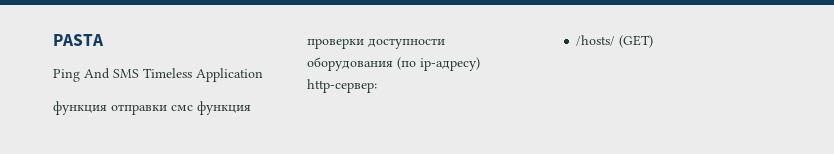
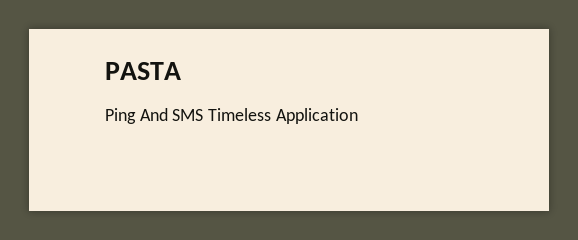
- функция отправки смс функция проверки доступности оборудования (по ip-адресу) http-сервер:
- /hosts/ (GET)

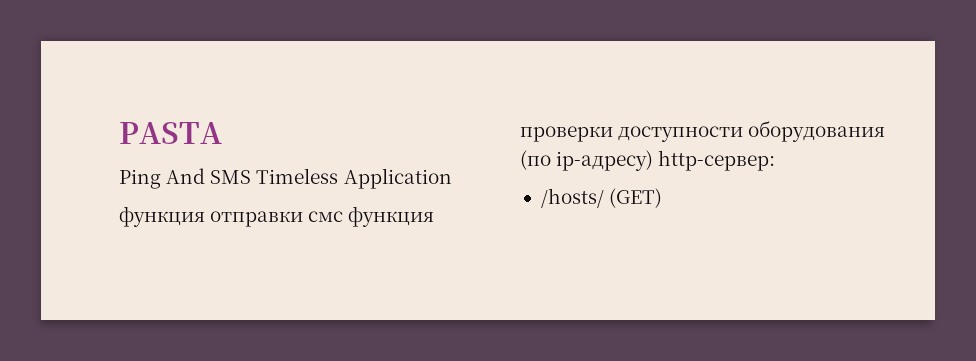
+ функция отправки смс функция проверки доступности оборудования (по ip-адресу) http-сервер:
+ /hosts/ (GET)

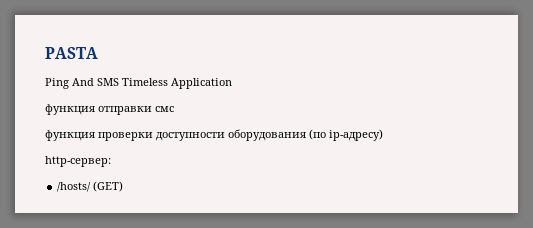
- функция отправки смс функция проверки доступности оборудования (по ip-адресу) http-сервер:
+ функция отправки смс
+ функция проверки доступности оборудования (по ip-адресу)
+ http-сервер:

